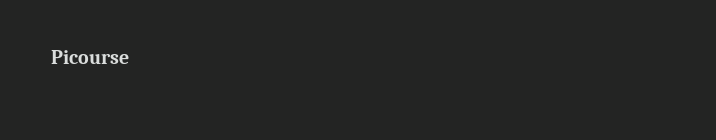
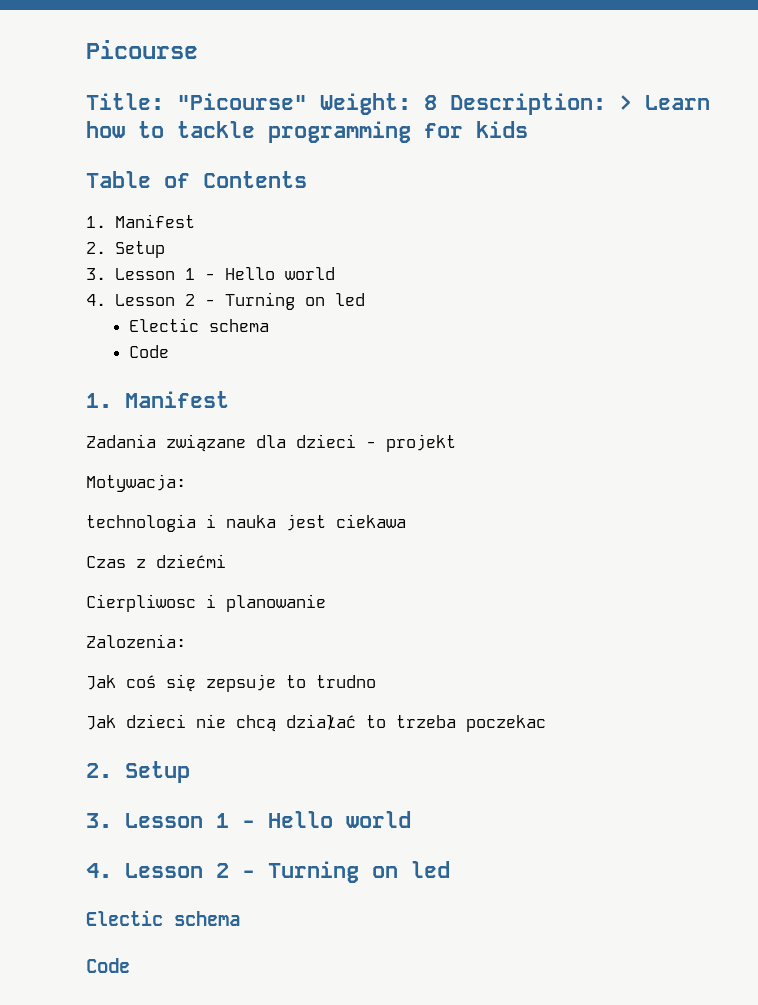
+ Title: "Picourse" Weight: 8 Description: > Learn how to tackle programming for kids
+ Table of Contents
+ 1. Manifest
+ 2. Setup
+ 3. Lesson 1 - Hello world
+ 4. Lesson 2 - Turning on led
+ Electic schema
+ Code
+ 1. Manifest
+ Zadania związane dla dzieci - projekt
+ Motywacja:
+ technologia i nauka jest ciekawa
+ Czas z dziećmi
+ Cierpliwosc i planowanie
+ Zalozenia:
+ Jak coś się zepsuje to trudno
+ Jak dzieci nie chcą działać to trzeba poczekac
+ 2. Setup
+ 3. Lesson 1 - Hello world
+ 4. Lesson 2 - Turning on led
+ Electic schema
+ Code

